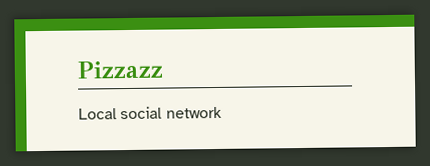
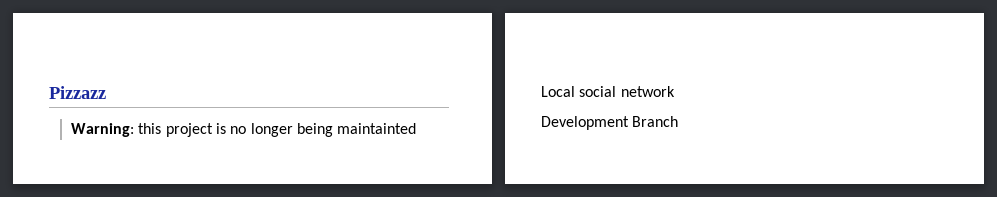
+ Warning: this project is no longer being maintainted
+ Development Branch

